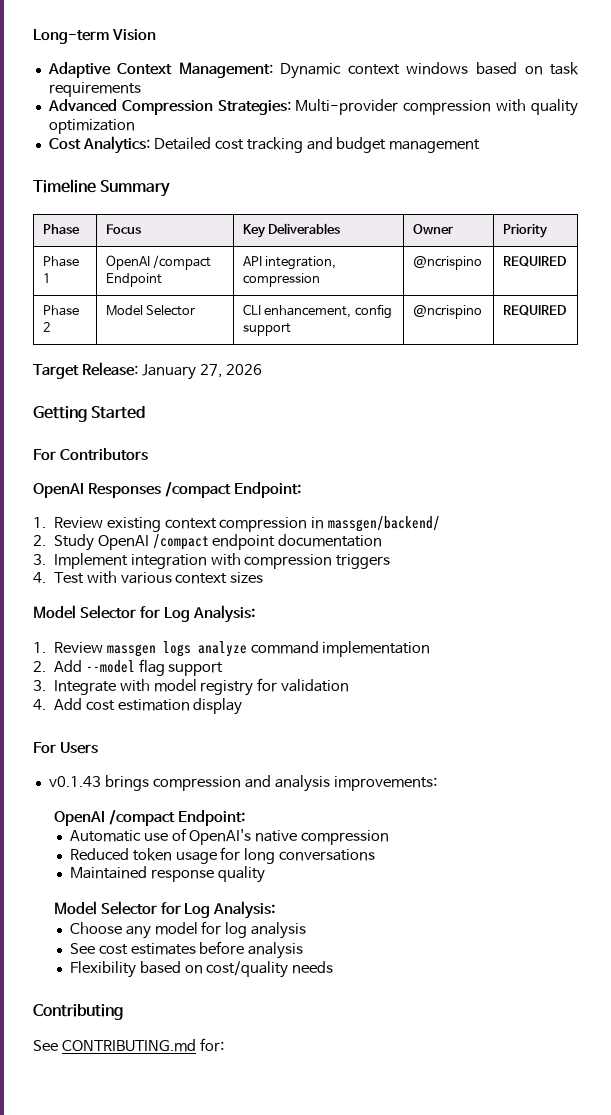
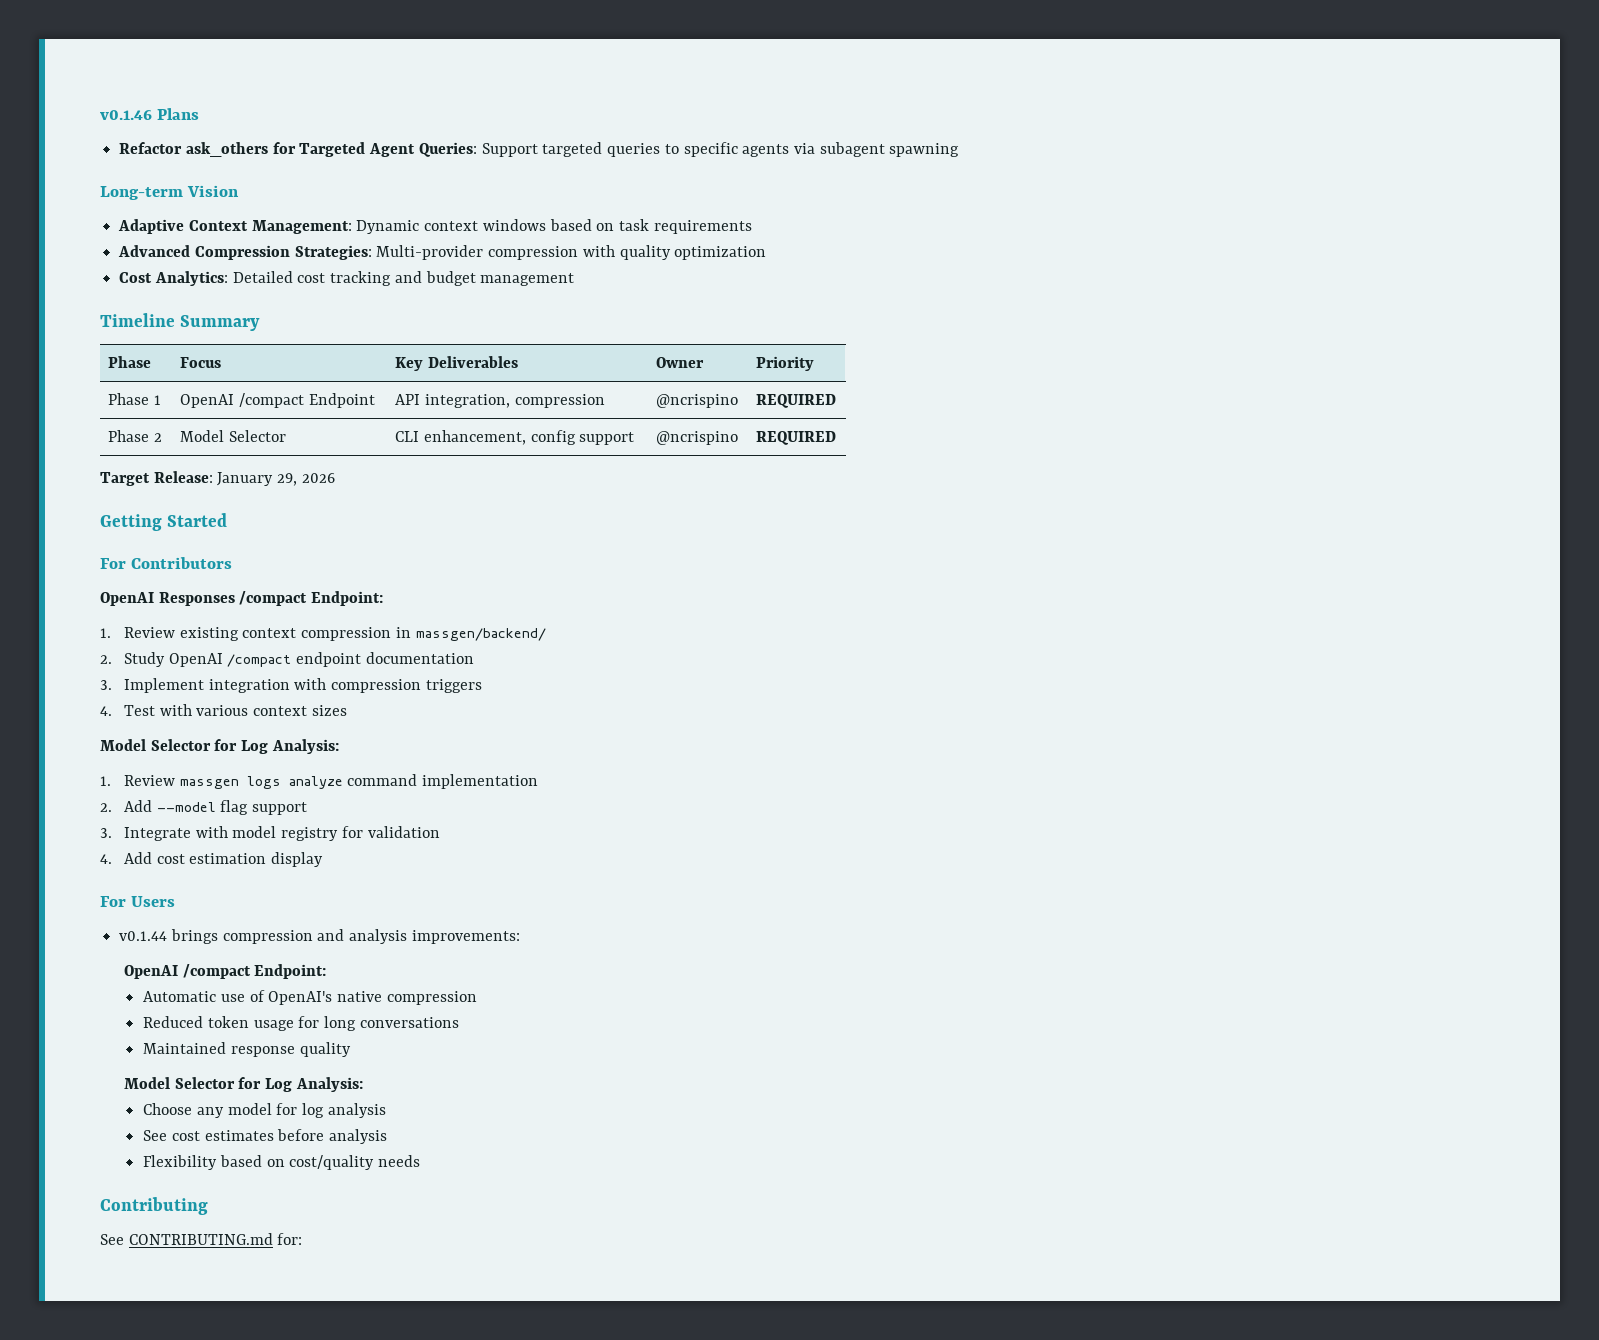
+ v0.1.46 Plans
+ Refactor ask_others for Targeted Agent Queries: Support targeted queries to specific agents via subagent spawning
- Target Release: January 27, 2026
+ Target Release: January 29, 2026
- v0.1.43 brings compression and analysis improvements:
+ v0.1.44 brings compression and analysis improvements:

